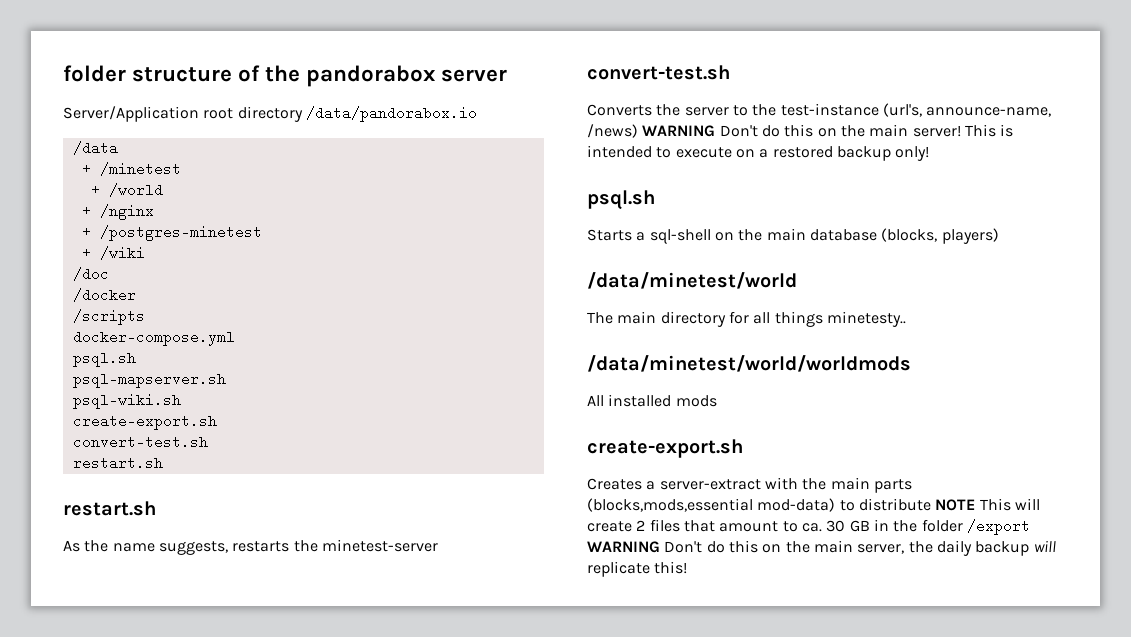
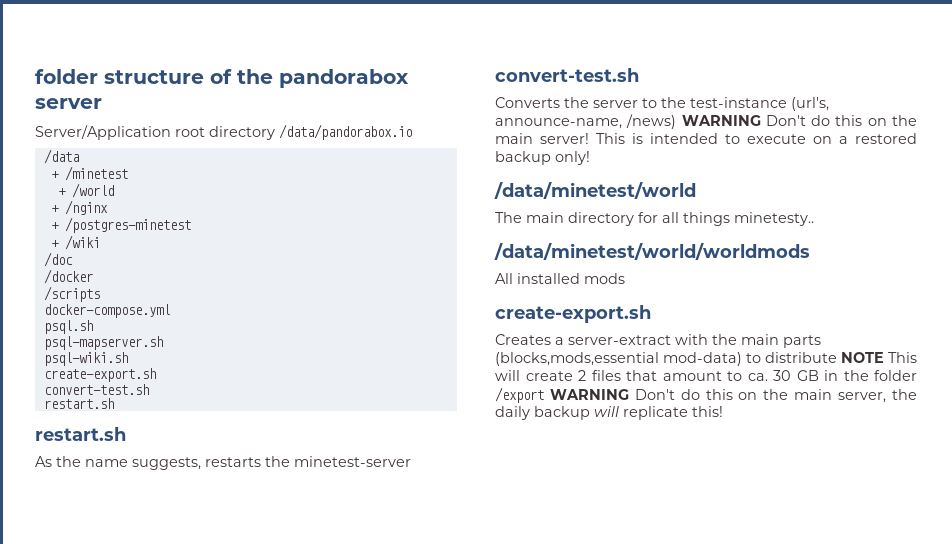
  This is intended to execute on a restored backup only!
- psql.sh
- Starts a sql-shell on the main database (blocks, players)

